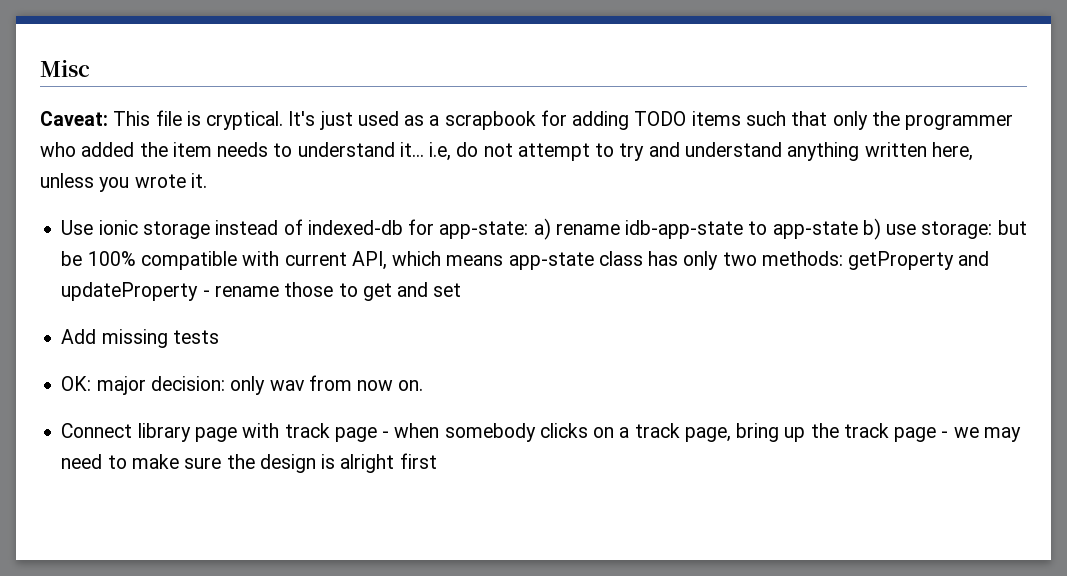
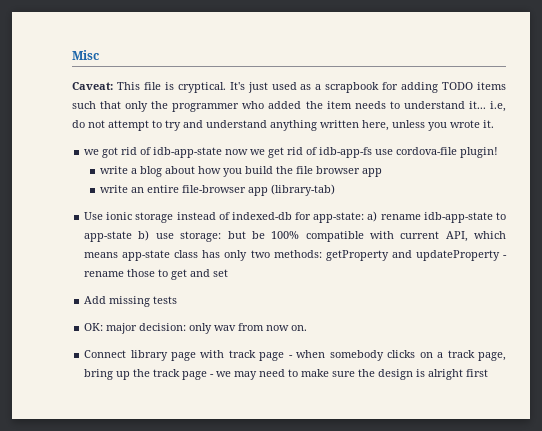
+ we got rid of idb-app-state now we get rid of idb-app-fs use cordova-file plugin!
+ write a blog about how you build the file browser app
+ write an entire file-browser app (library-tab)

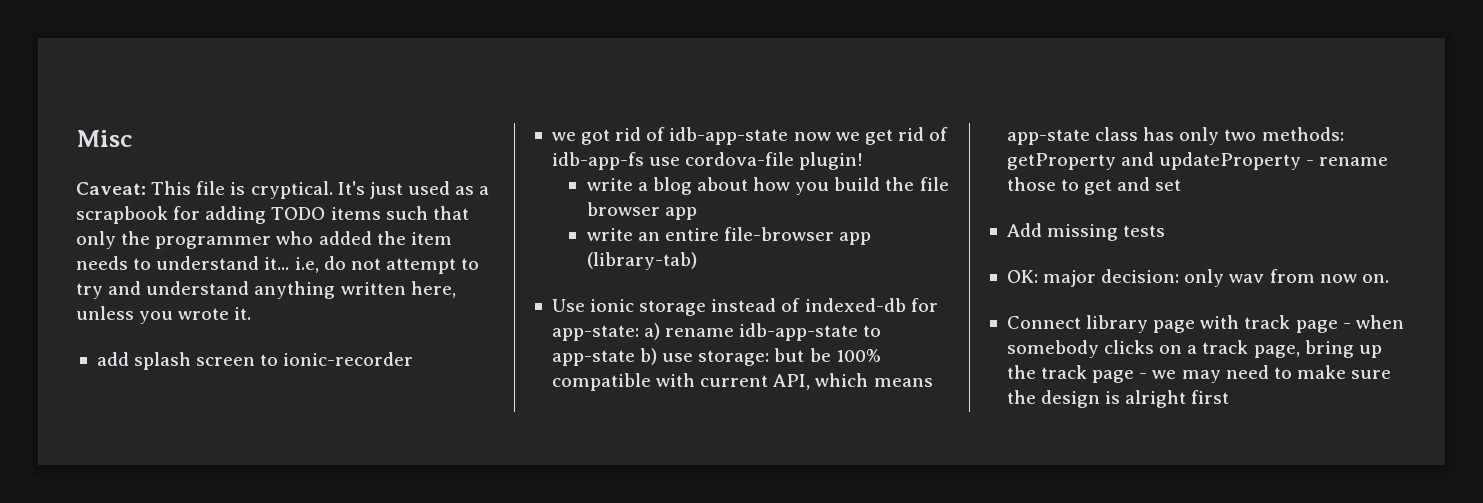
+ add splash screen to ionic-recorder

